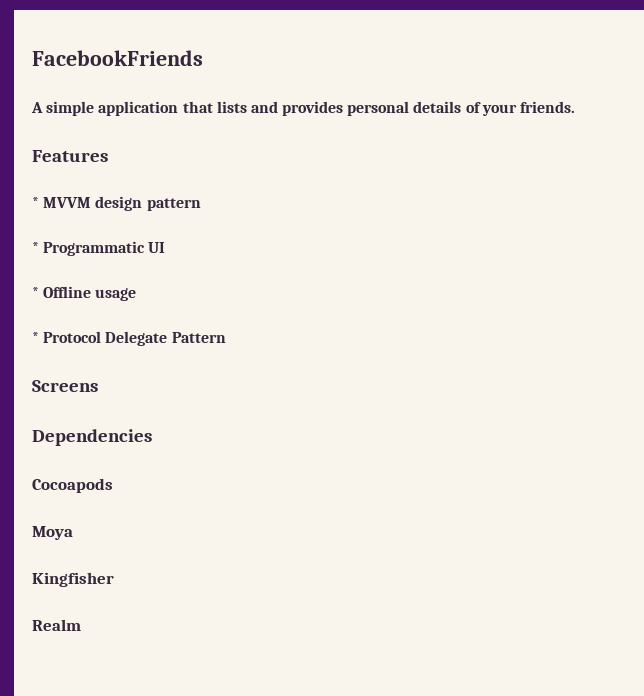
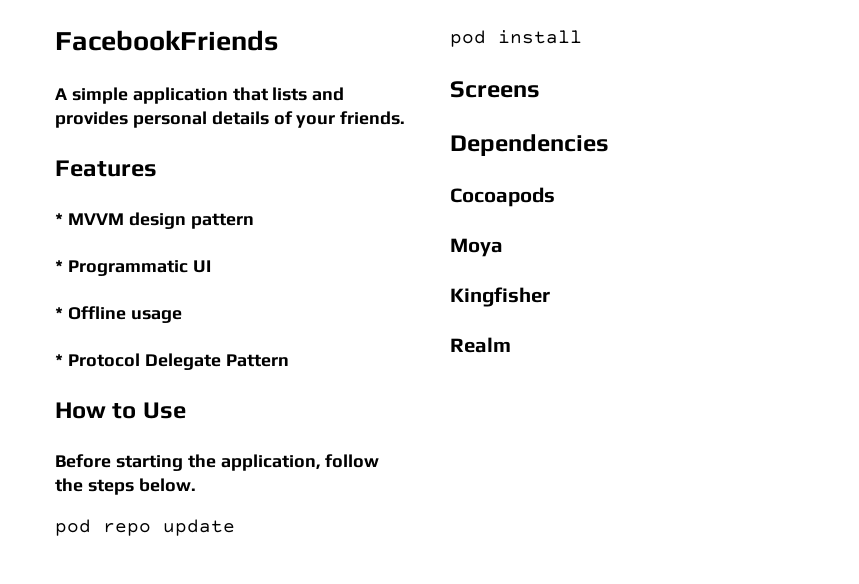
+ How to Use
+ Before starting the application, follow the steps below.
+ pod repo update
+ pod install

